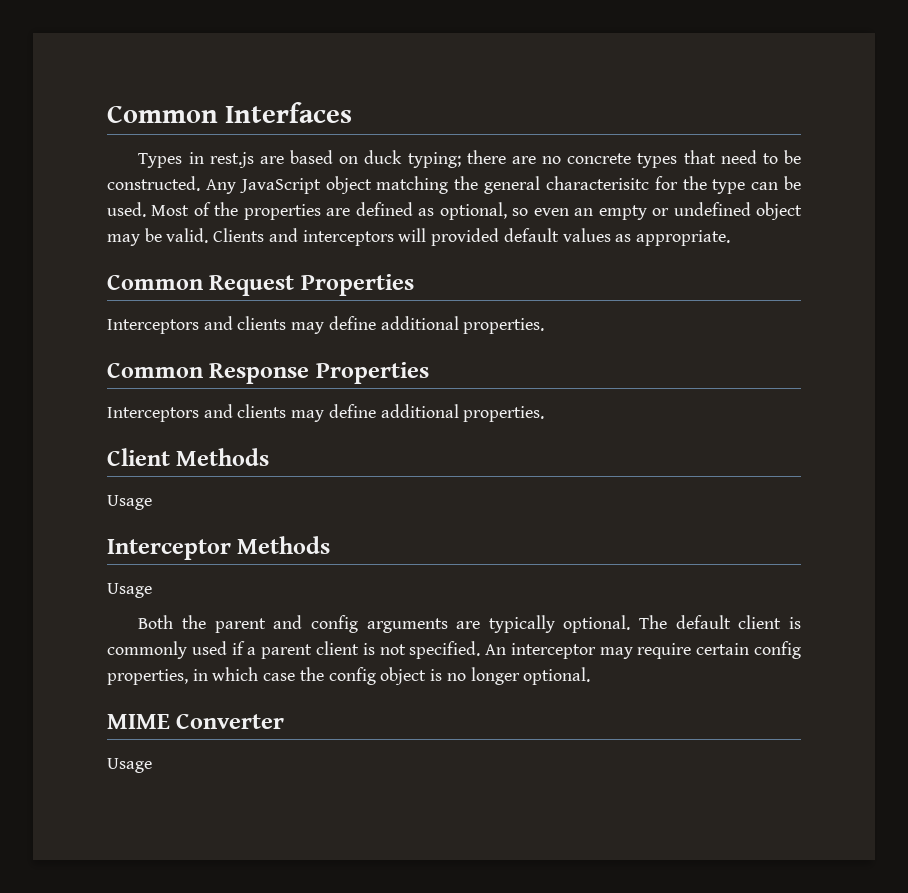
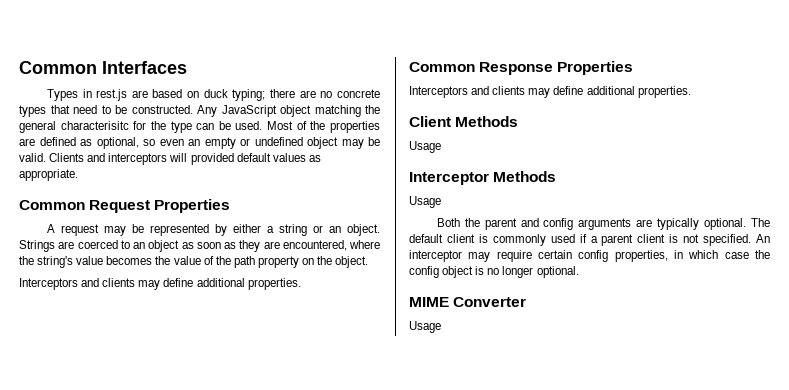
+ A request may be represented by either a string or an object. Strings are coerced to an object as soon as they are encountered, where the string's value becomes the value of the path property on the object.

